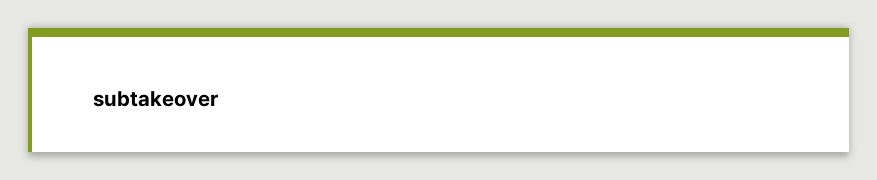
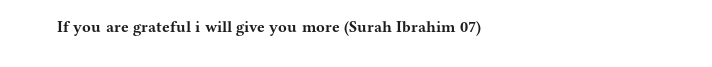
- subtakeover
+ If you are grateful i will give you more (Surah Ibrahim 07)

